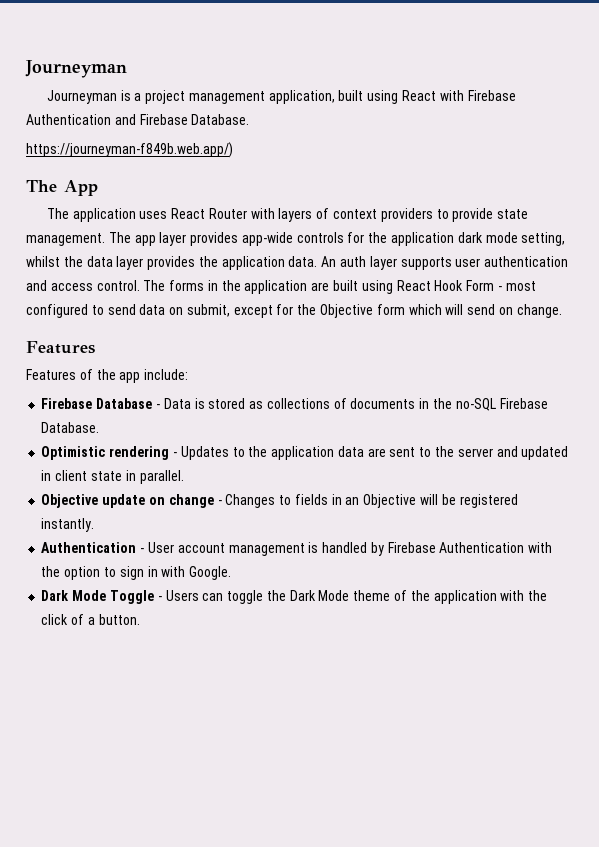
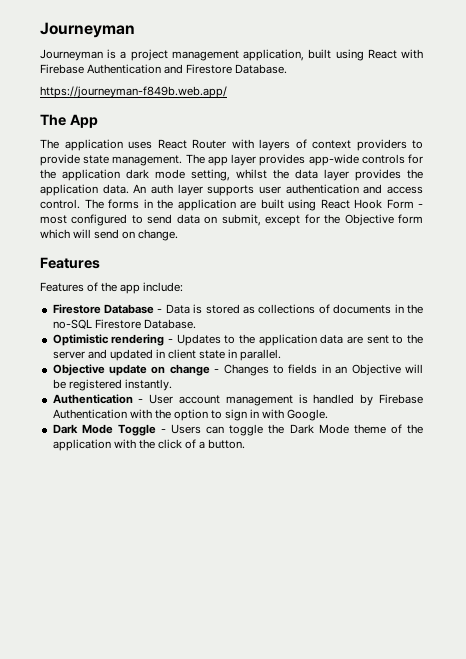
- Journeyman is a project management application, built using React with Firebase Authentication and Firebase Database.
- https://journeyman-f849b.web.app/)
+ Journeyman is a project management application, built using React with Firebase Authentication and Firestore Database.
+ https://journeyman-f849b.web.app/
- Firebase Database - Data is stored as collections of documents in the no-SQL Firebase Database.
+ Firestore Database - Data is stored as collections of documents in the no-SQL Firestore Database.

